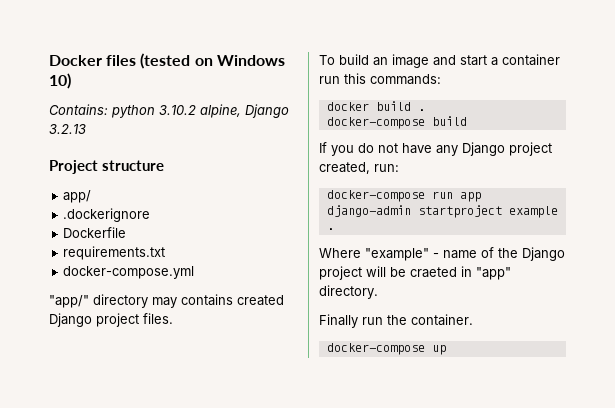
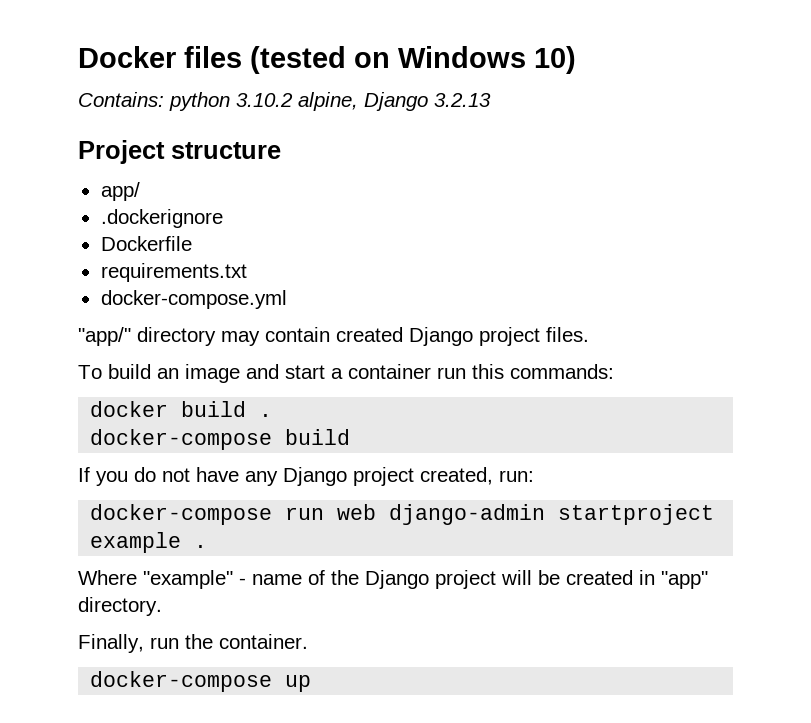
- "app/" directory may contains created Django project files.
+ "app/" directory may contain created Django project files.
- docker-compose run app django-admin startproject example .
+ docker-compose run web django-admin startproject example .
- Where "example" - name of the Django project will be craeted in "app" directory.
+ Where "example" - name of the Django project will be created in "app" directory.
- Finally run the container.
+ Finally, run the container.

